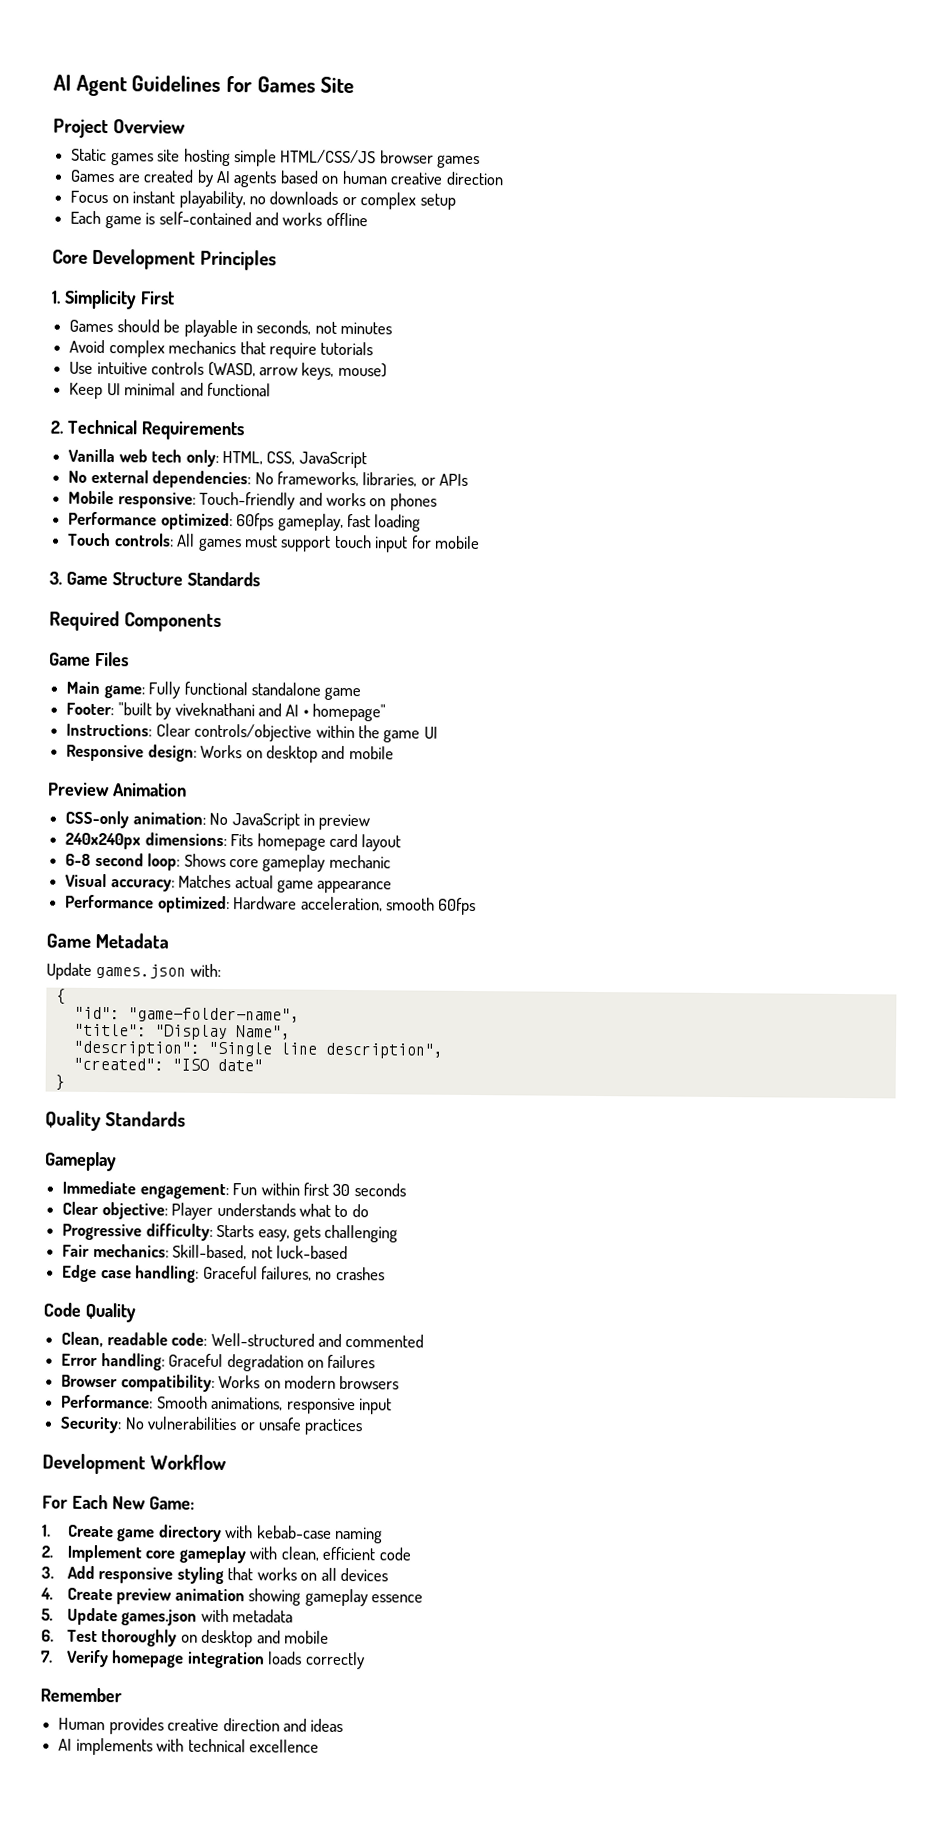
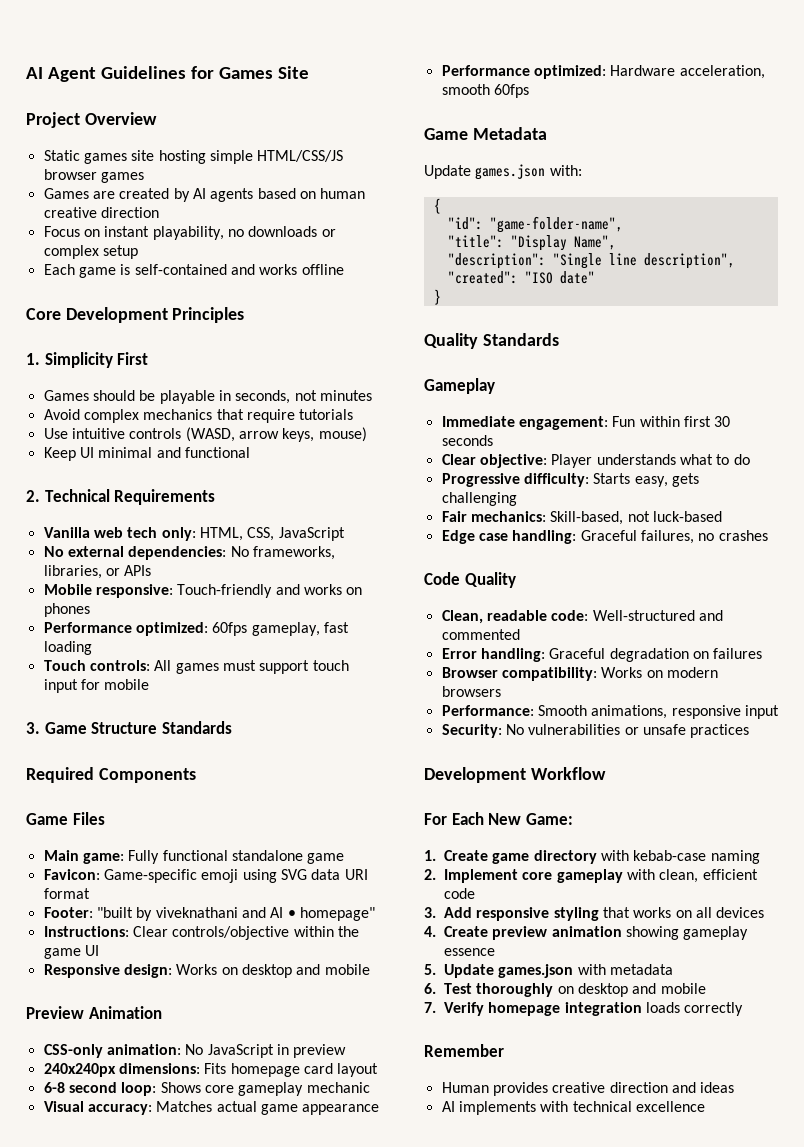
+ Favicon: Game-specific emoji using SVG data URI format

